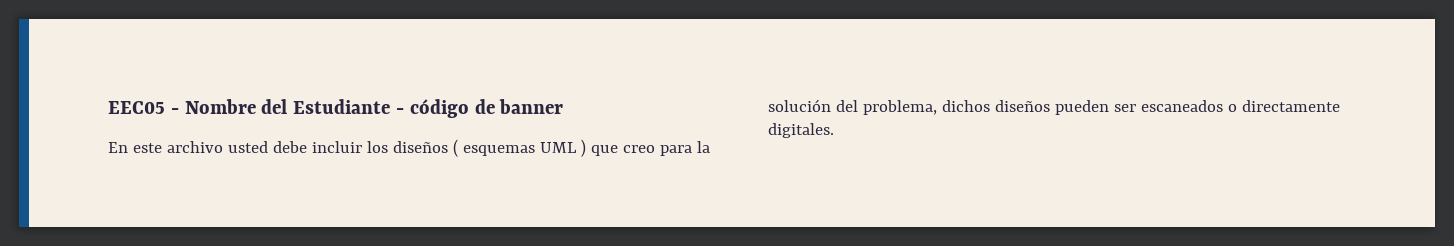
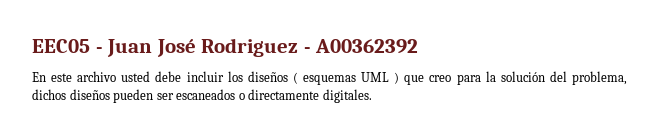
- EEC05 - Nombre del Estudiante - código de banner
+ EEC05 - Juan José Rodriguez - A00362392

